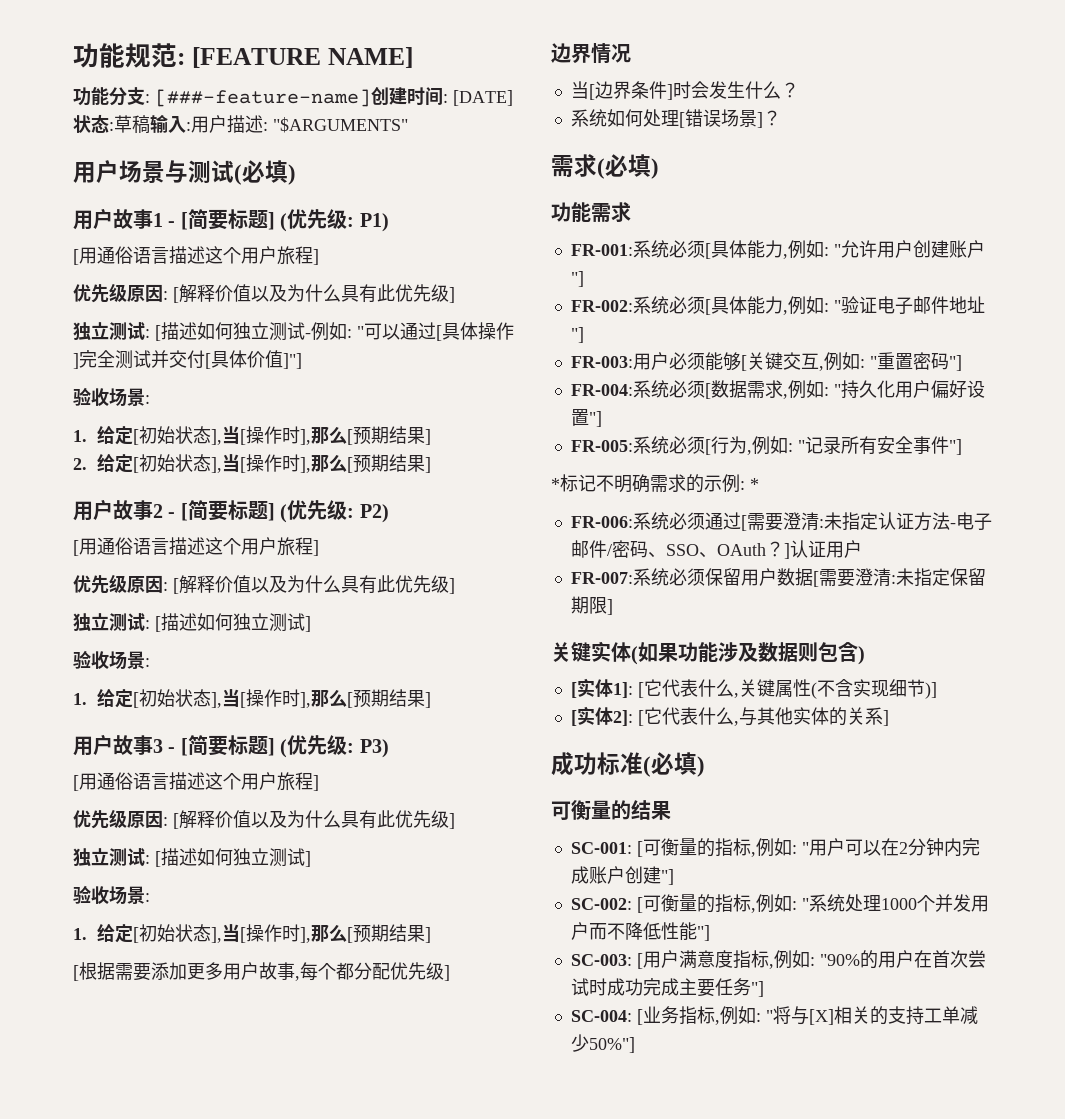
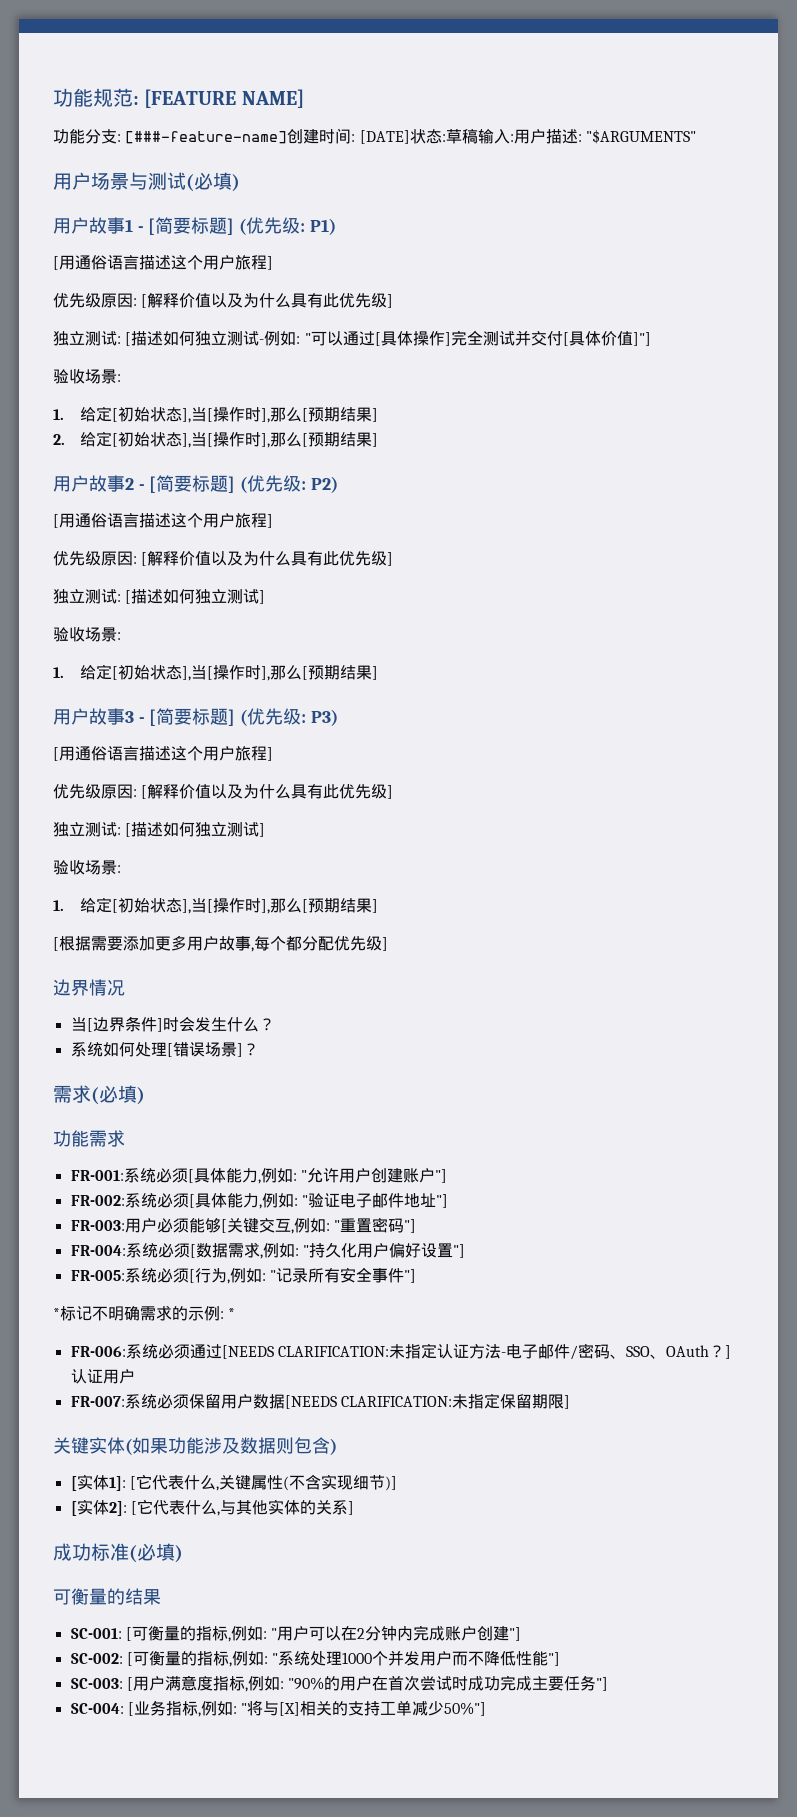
- FR-006:系统必须通过[需要澄清:未指定认证方法-电子邮件/密码、SSO、OAuth？]认证用户
+ FR-006:系统必须通过[NEEDS CLARIFICATION:未指定认证方法-电子邮件/密码、SSO、OAuth？]认证用户
- FR-007:系统必须保留用户数据[需要澄清:未指定保留期限]
+ FR-007:系统必须保留用户数据[NEEDS CLARIFICATION:未指定保留期限]

